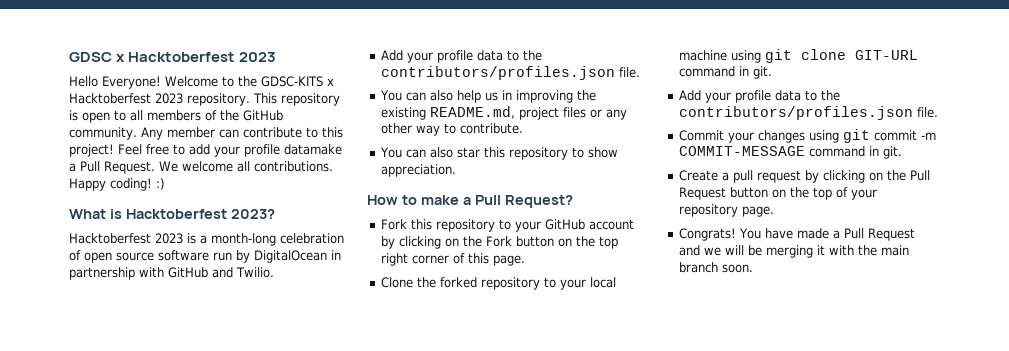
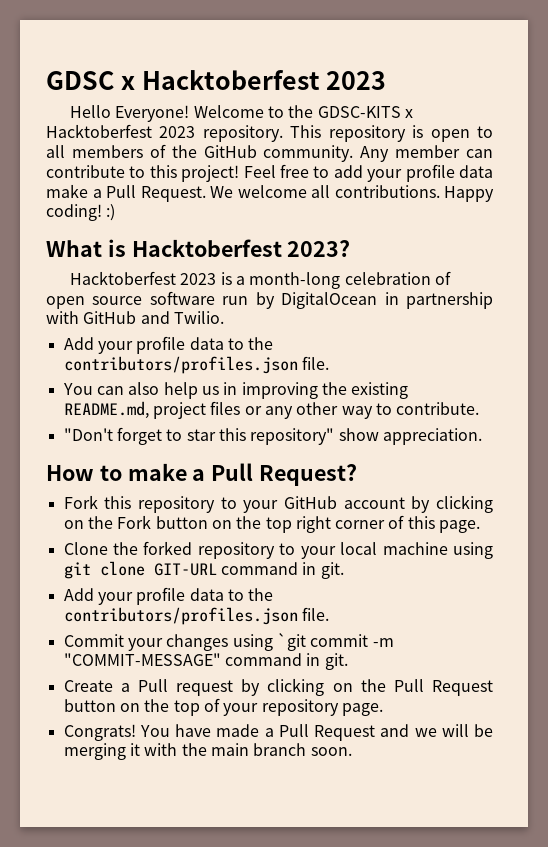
- Feel free to add your profile datamake a Pull Request.
+ Feel free to add your profile data make a Pull Request.
- You can also star this repository to show appreciation.
+ "Don't forget to star this repository" show appreciation.
- Commit your changes using git commit -m COMMIT-MESSAGE command in git.
+ Commit your changes using `git commit -m "COMMIT-MESSAGE" command in git.
- Create a pull request by clicking on the Pull Request button on the top of your repository page.
+ Create a Pull request by clicking on the Pull Request button on the top of your repository page.

